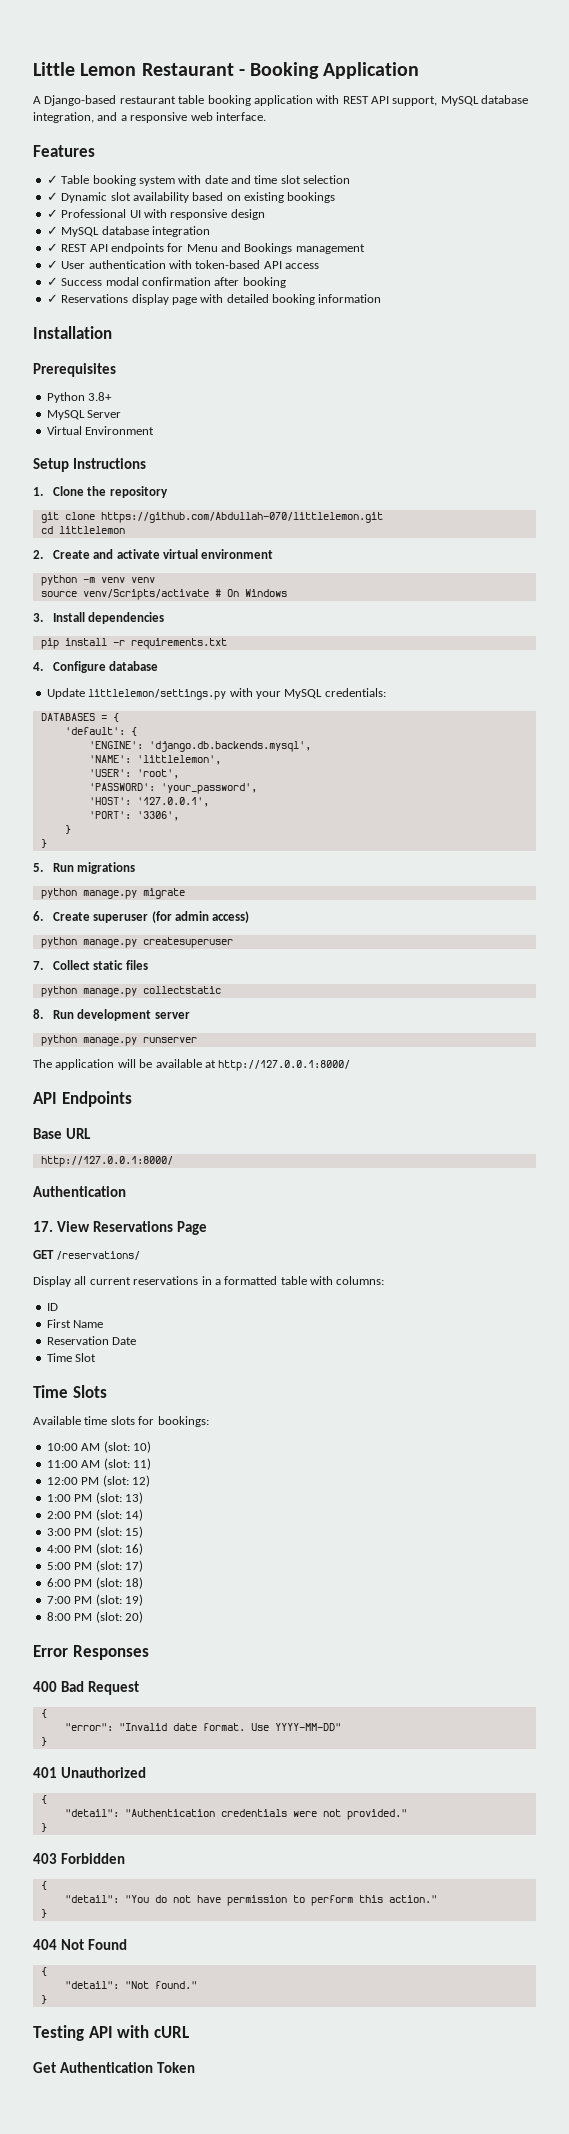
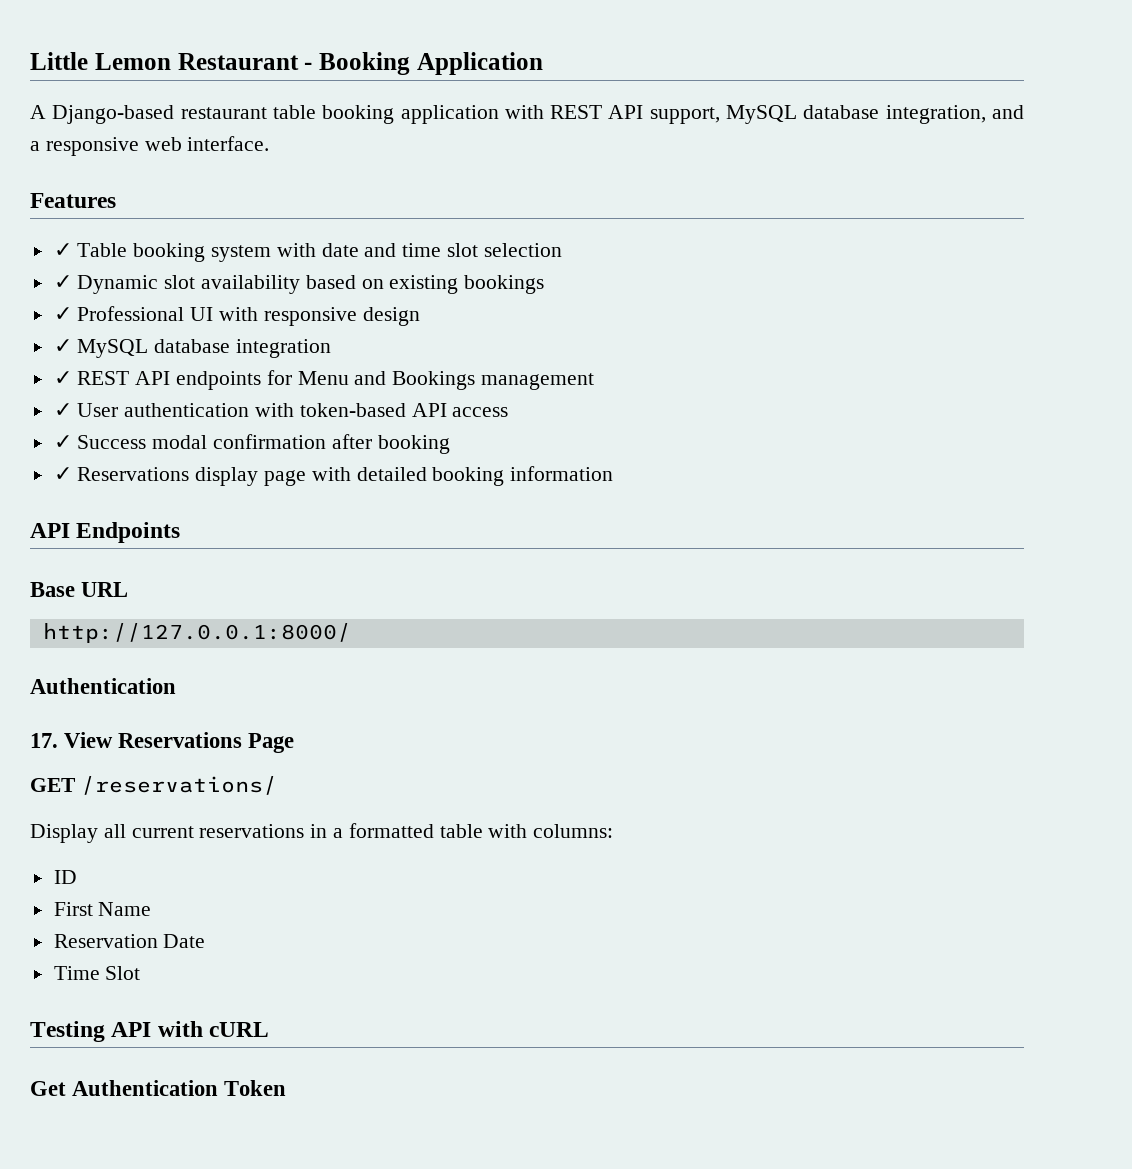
- Installation
- Prerequisites
- Python 3.8+
- MySQL Server
- Virtual Environment
- Setup Instructions
- 1. Clone the repository
- git clone https://github.com/Abdullah-070/littlelemon.git
- cd littlelemon
- 2. Create and activate virtual environment
- python -m venv venv
- source venv/Scripts/activate # On Windows
- 3. Install dependencies
- pip install -r requirements.txt
- 4. Configure database
- Update littlelemon/settings.py with your MySQL credentials:
- DATABASES = {
- 'default': {
- 'ENGINE': 'django.db.backends.mysql',
- 'NAME': 'littlelemon',
- 'USER': 'root',
- 'PASSWORD': 'your_password',
- 'HOST': '127.0.0.1',
- 'PORT': '3306',
- }
- }
- 5. Run migrations
- python manage.py migrate
- 6. Create superuser (for admin access)
- python manage.py createsuperuser
- 7. Collect static files
- python manage.py collectstatic
- 8. Run development server
- python manage.py runserver
- The application will be available at http://127.0.0.1:8000/
- Time Slots
- Available time slots for bookings:
- 10:00 AM (slot: 10)
- 11:00 AM (slot: 11)
- 12:00 PM (slot: 12)
- 1:00 PM (slot: 13)
- 2:00 PM (slot: 14)
- 3:00 PM (slot: 15)
- 4:00 PM (slot: 16)
- 5:00 PM (slot: 17)
- 6:00 PM (slot: 18)
- 7:00 PM (slot: 19)
- 8:00 PM (slot: 20)
- Error Responses
- 400 Bad Request
- {
- "error": "Invalid date format. Use YYYY-MM-DD"
- }
- 401 Unauthorized
- {
- "detail": "Authentication credentials were not provided."
- }
- 403 Forbidden
- {
- "detail": "You do not have permission to perform this action."
- }
- 404 Not Found
- {
- "detail": "Not found."
- }

